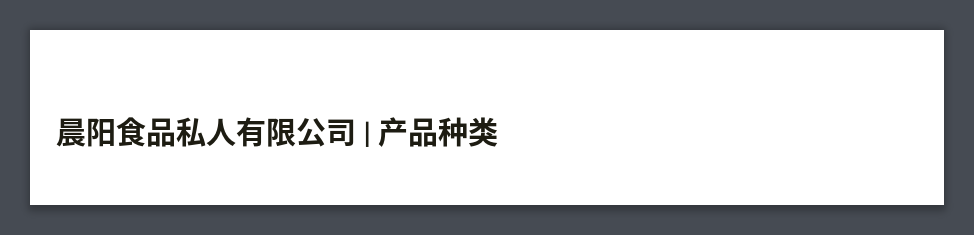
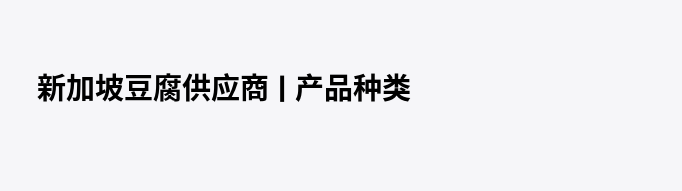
- 晨阳食品私人有限公司 | 产品种类
+ 新加坡豆腐供应商 | 产品种类

